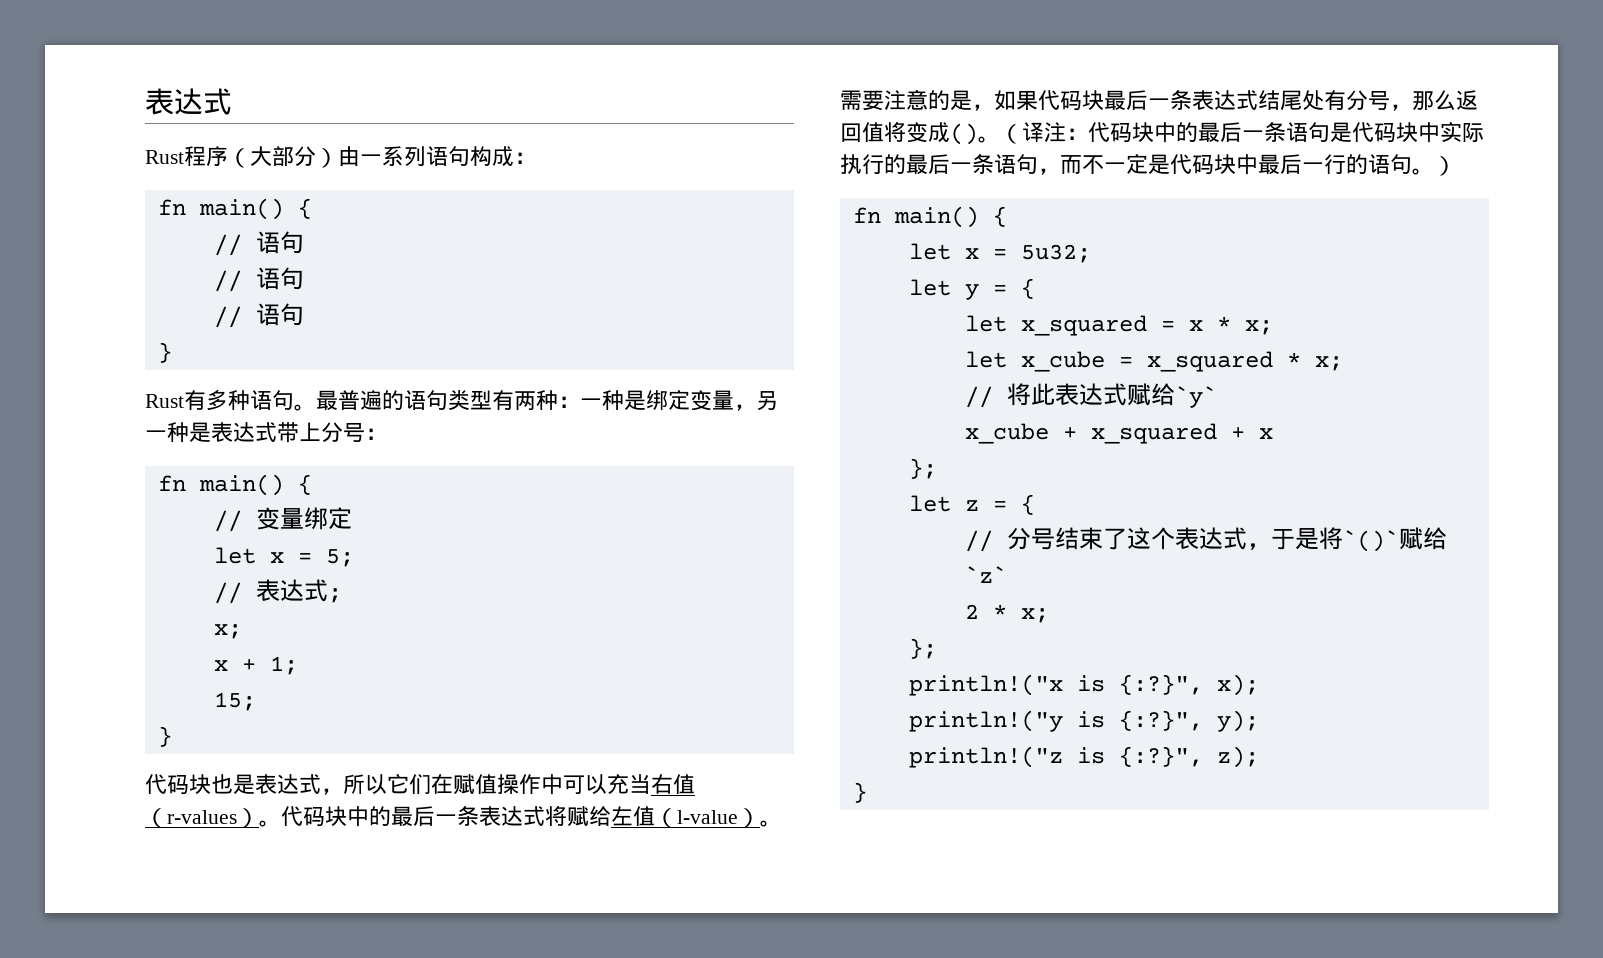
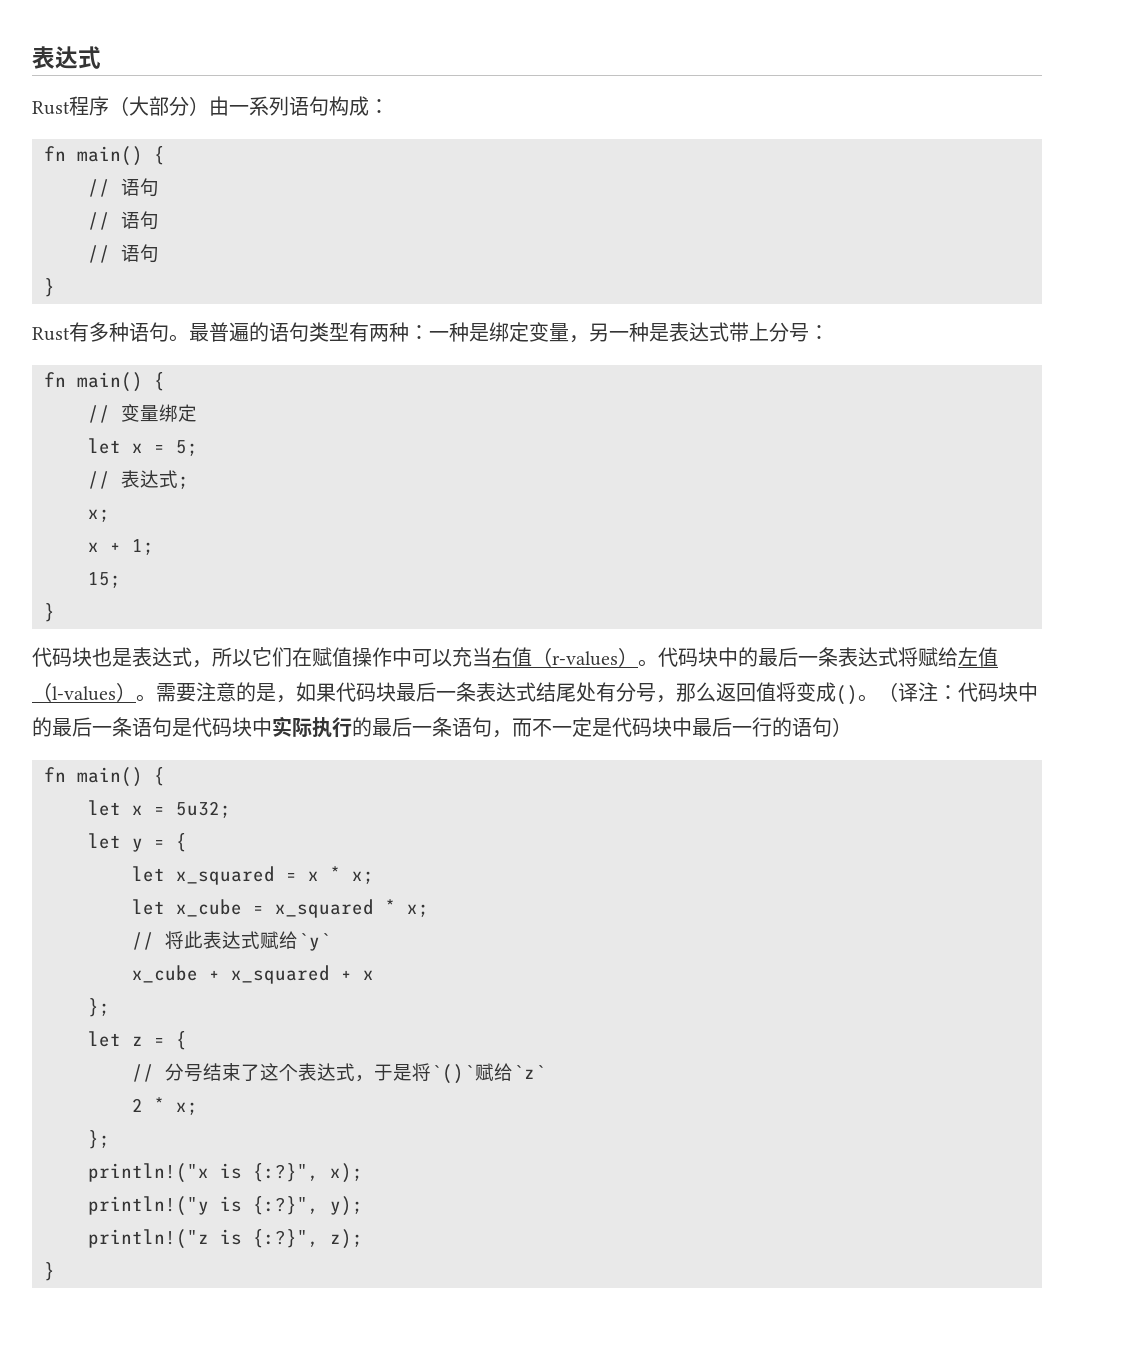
- 代码块中的最后一条表达式将赋给左值（l-value）。
+ 代码块中的最后一条表达式将赋给左值（l-values）。
- （译注：代码块中的最后一条语句是代码块中实际执行的最后一条语句，而不一定是代码块中最后一行的语句。）
+ （译注：代码块中的最后一条语句是代码块中实际执行的最后一条语句，而不一定是代码块中最后一行的语句）

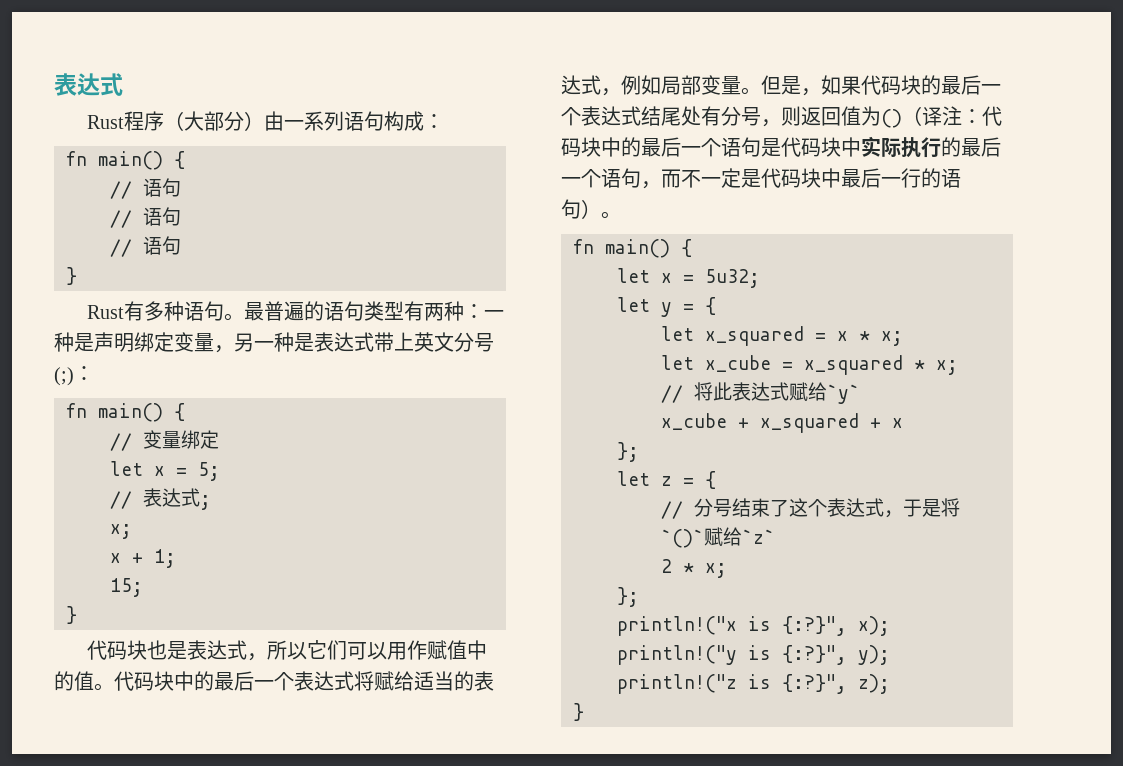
- 最普遍的语句类型有两种：一种是绑定变量，另一种是表达式带上分号：
+ 最普遍的语句类型有两种：一种是声明绑定变量，另一种是表达式带上英文分号(;)：
- 代码块也是表达式，所以它们在赋值操作中可以充当右值（r-values）。
+ 代码块也是表达式，所以它们可以用作赋值中的值。
- 代码块中的最后一条表达式将赋给左值（l-values）。需要注意的是，如果代码块最后一条表达式结尾处有分号，那么返回值将变成()。（译注：代码块中的最后一条语句是代码块中实际执行的最后一条语句，而不一定是代码块中最后一行的语句）
+ 代码块中的最后一个表达式将赋给适当的表达式，例如局部变量。但是，如果代码块的最后一个表达式结尾处有分号，则返回值为()（译注：代码块中的最后一个语句是代码块中实际执行的最后一个语句，而不一定是代码块中最后一行的语句）。

